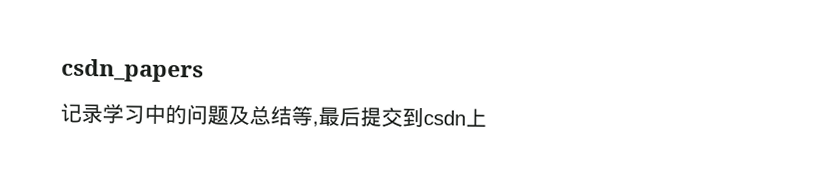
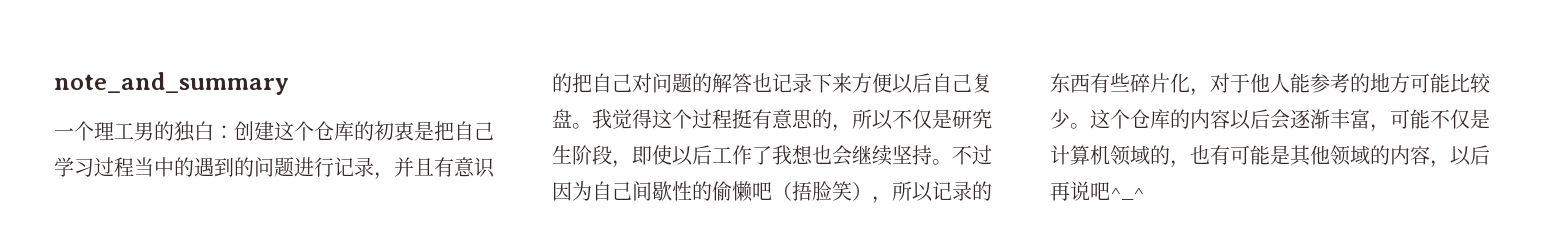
- csdn_papers
- 记录学习中的问题及总结等,最后提交到csdn上
+ note_and_summary
+ 一个理工男的独白：创建这个仓库的初衷是把自己学习过程当中的遇到的问题进行记录，并且有意识的把自己对问题的解答也记录下来方便以后自己复盘。我觉得这个过程挺有意思的，所以不仅是研究生阶段，即使以后工作了我想也会继续坚持。不过因为自己间歇性的偷懒吧（捂脸笑），所以记录的东西有些碎片化，对于他人能参考的地方可能比较少。这个仓库的内容以后会逐渐丰富，可能不仅是计算机领域的，也有可能是其他领域的内容，以后再说吧^_^

